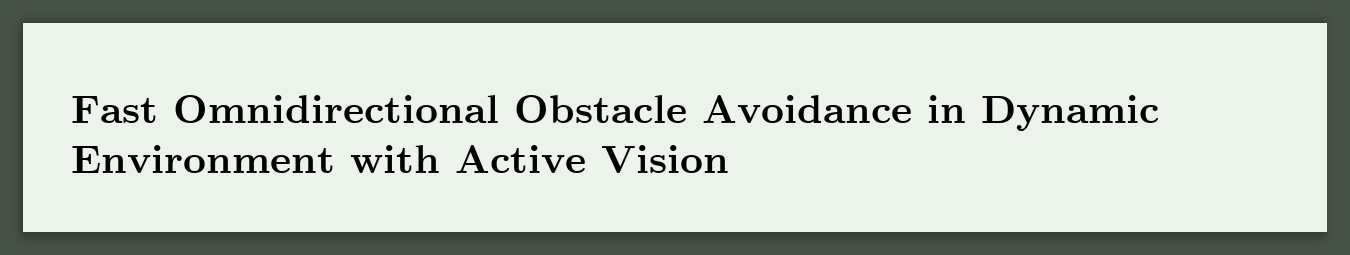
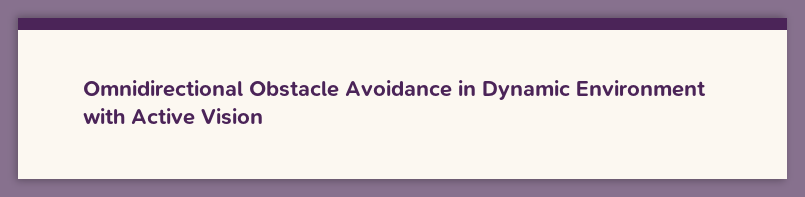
- Fast Omnidirectional Obstacle Avoidance in Dynamic Environment with Active Vision
+ Omnidirectional Obstacle Avoidance in Dynamic Environment with Active Vision

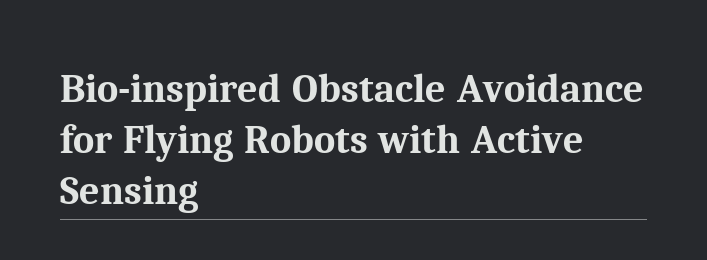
- Omnidirectional Obstacle Avoidance in Dynamic Environment with Active Vision
+ Bio-inspired Obstacle Avoidance for Flying Robots with Active Sensing

